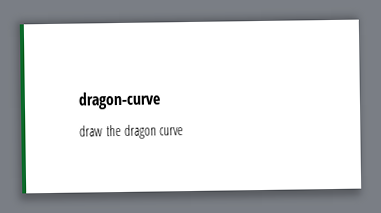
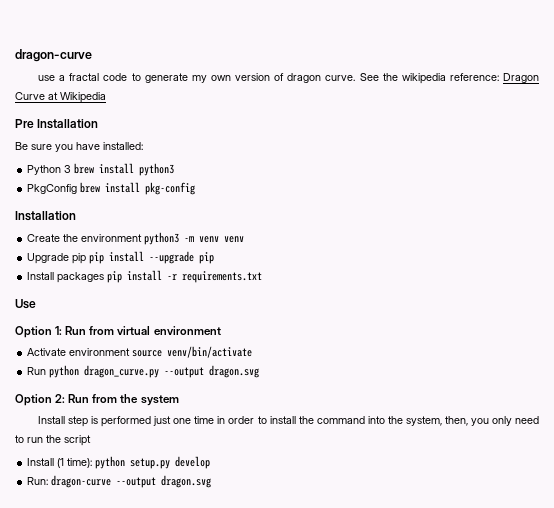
- draw the dragon curve
+ use a fractal code to generate my own version of dragon curve. See the wikipedia reference: Dragon Curve at Wikipedia
+ Pre Installation
+ Be sure you have installed:
+ Python 3 brew install python3
+ PkgConfig brew install pkg-config
+ Installation
+ Create the environment python3 -m venv venv
+ Upgrade pip pip install --upgrade pip
+ Install packages pip install -r requirements.txt
+ Use
+ Option 1: Run from virtual environment
+ Activate environment source venv/bin/activate
+ Run python dragon_curve.py --output dragon.svg
+ Option 2: Run from the system
+ Install step is performed just one time in order to install the command into the system, then, you only need to run the script
+ Install (1 time): python setup.py develop
+ Run: dragon-curve --output dragon.svg

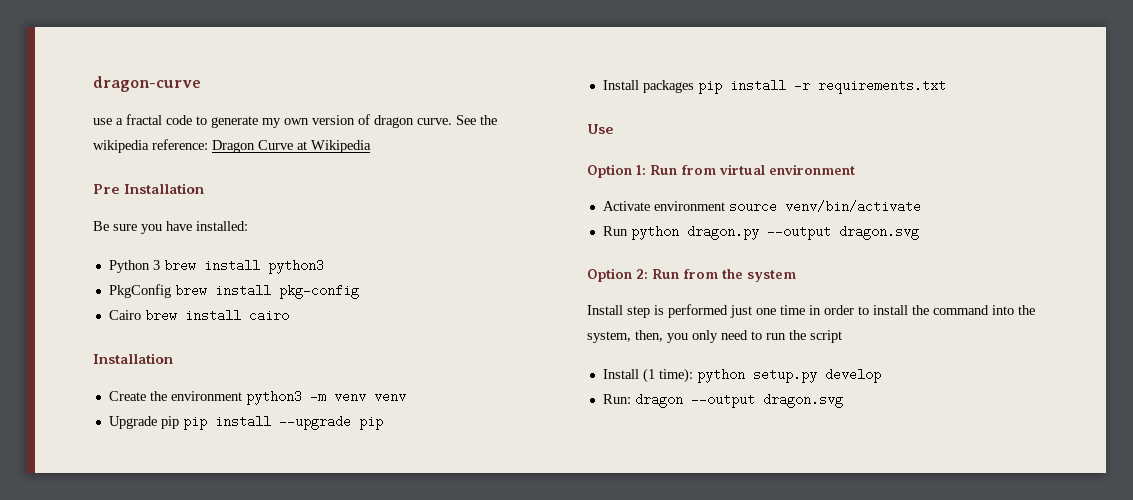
+ Cairo brew install cairo
- Run python dragon_curve.py --output dragon.svg
+ Run python dragon.py --output dragon.svg
- Run: dragon-curve --output dragon.svg
+ Run: dragon --output dragon.svg

